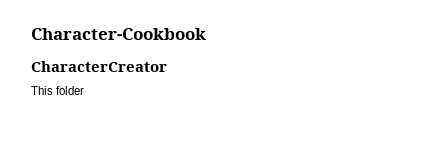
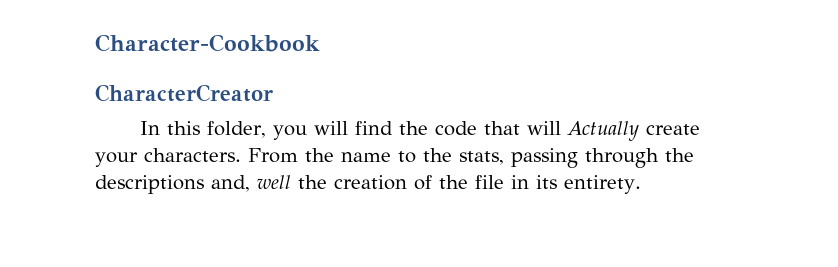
- This folder
+ In this folder, you will find the code that will Actually create your characters. From the name to the stats, passing through the descriptions and, well the creation of the file in its entirety.

